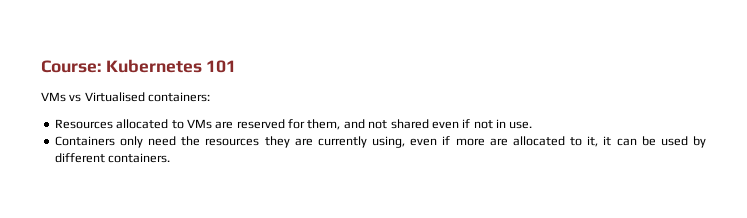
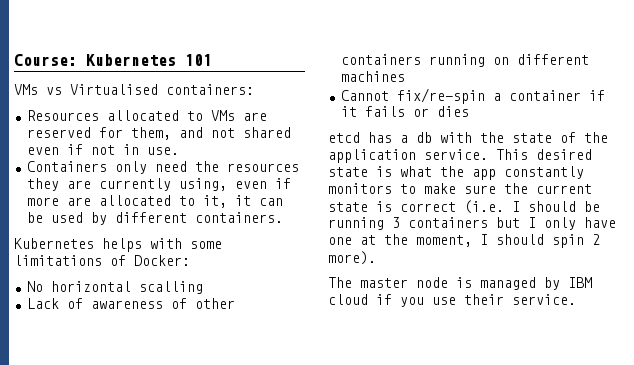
+ Kubernetes helps with some limitations of Docker:
+ No horizontal scalling
+ Lack of awareness of other containers running on different machines
+ Cannot fix/re-spin a container if it fails or dies
+ etcd has a db with the state of the application service. This desired state is what the app constantly monitors to make sure the current state is correct (i.e. I should be running 3 containers but I only have one at the moment, I should spin 2 more).
+ The master node is managed by IBM cloud if you use their service.

